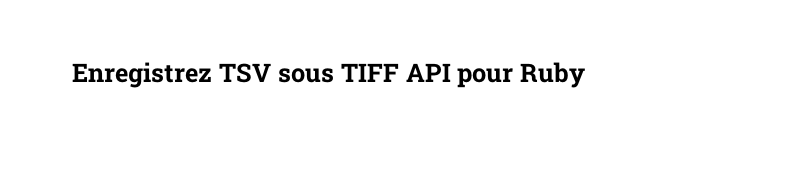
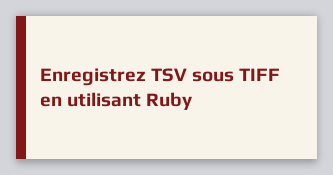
- Enregistrez TSV sous TIFF API pour Ruby
+ Enregistrez TSV sous TIFF en utilisant Ruby

